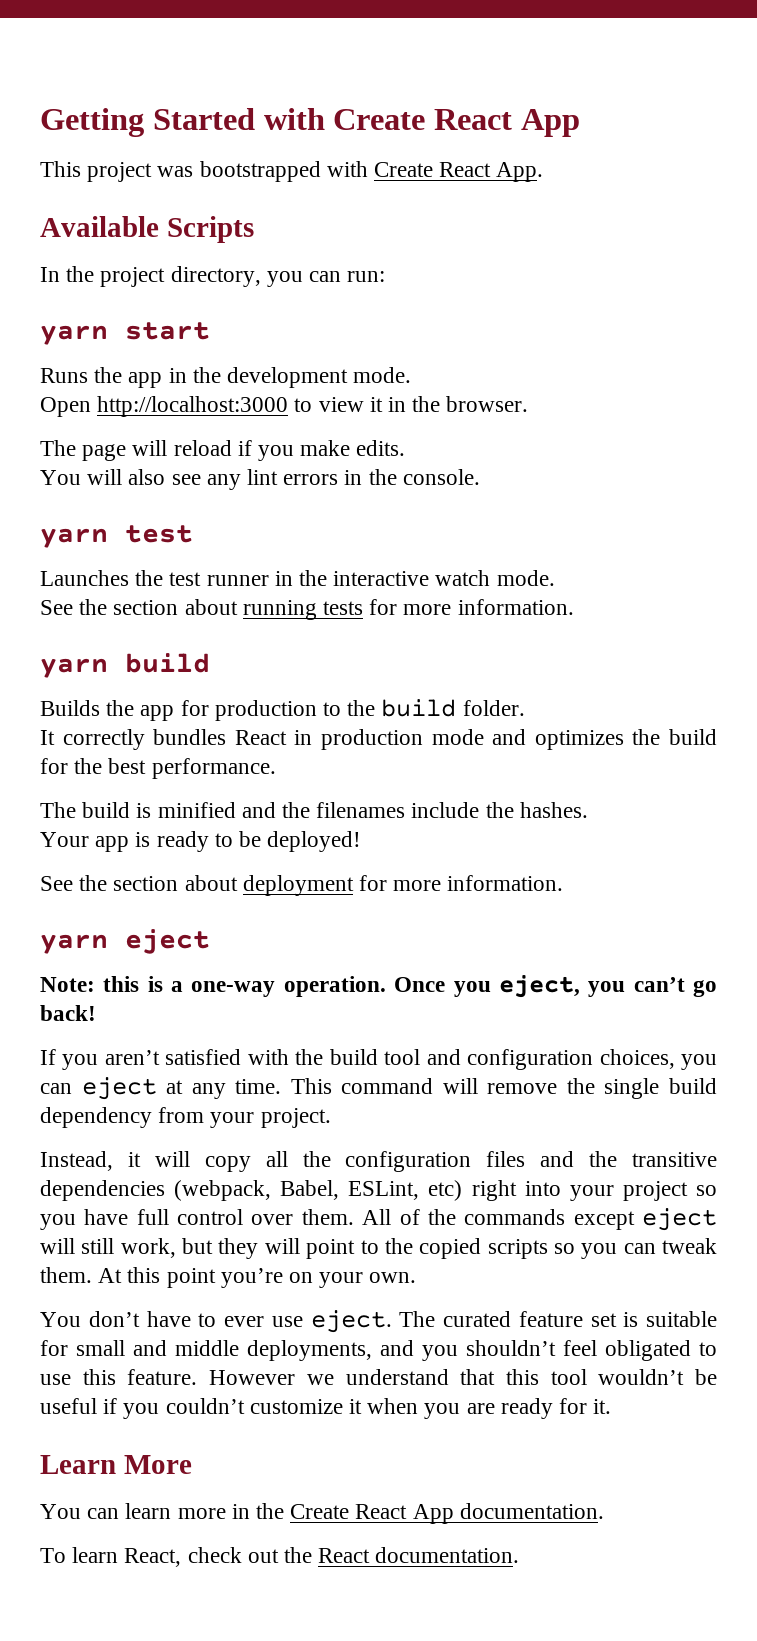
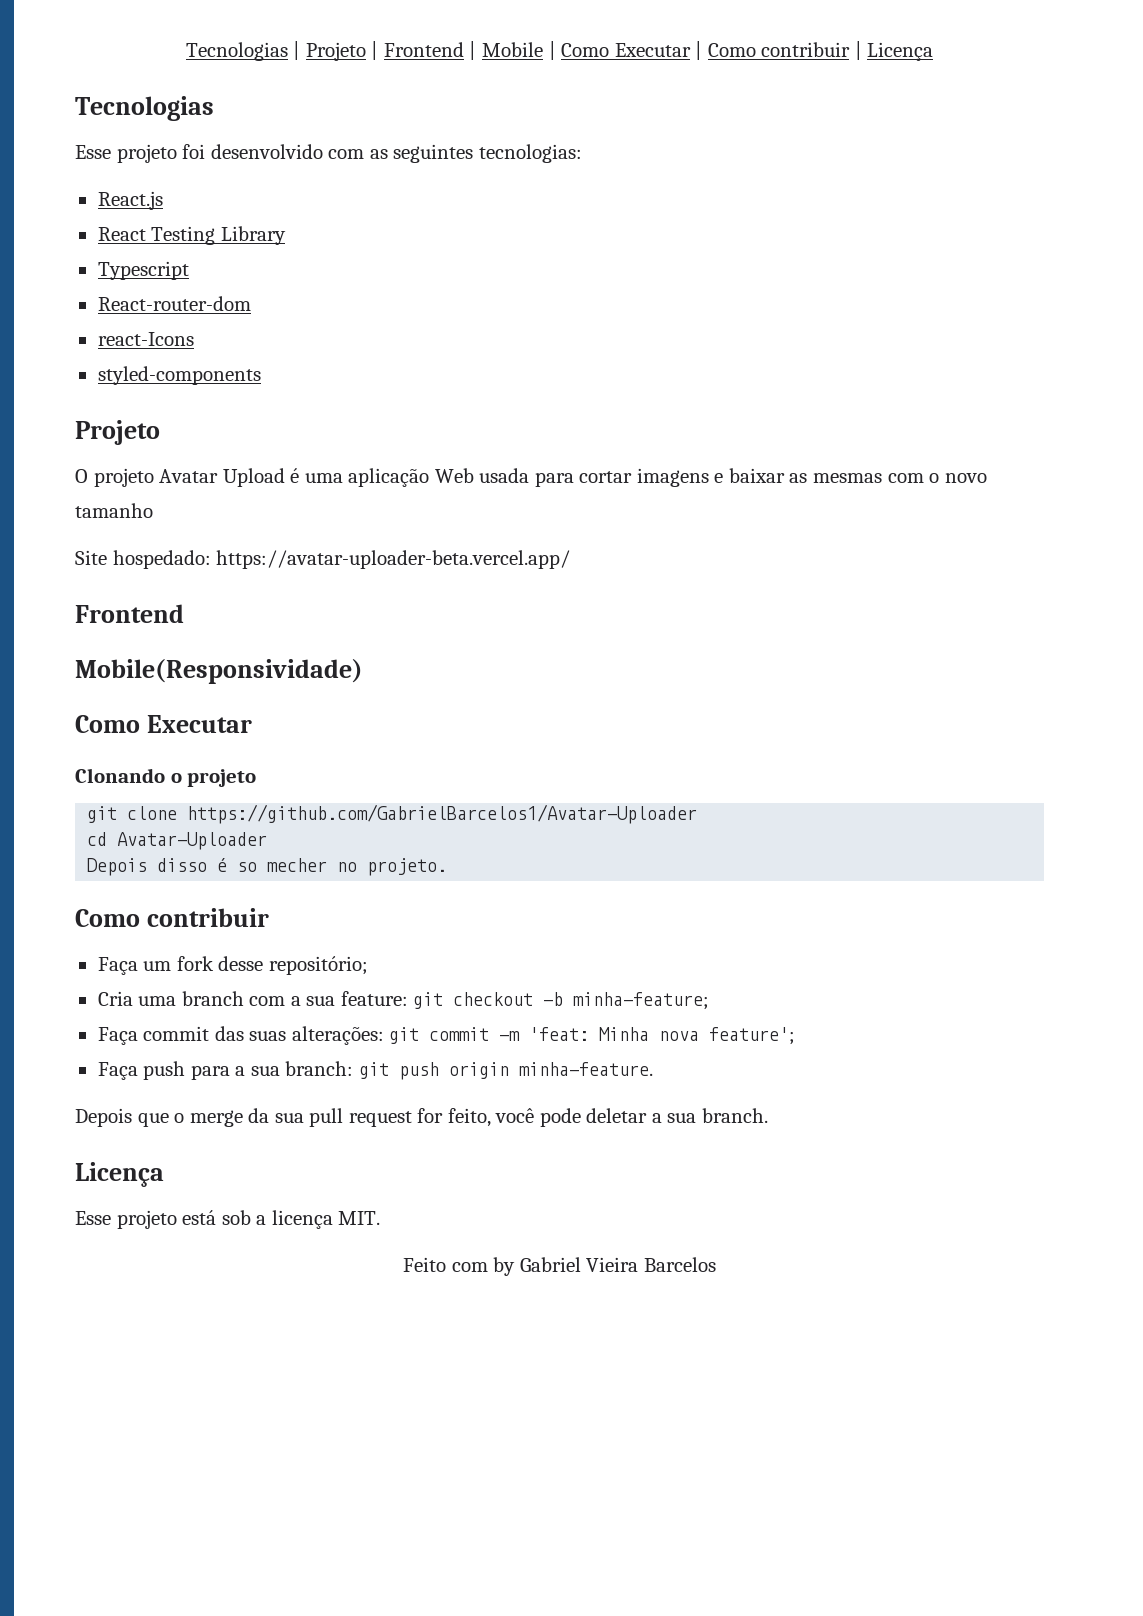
- Getting Started with Create React App
- This project was bootstrapped with Create React App.
- Available Scripts
- In the project directory, you can run:
- yarn start
- Runs the app in the development mode.
- Open http://localhost:3000 to view it in the browser.
- The page will reload if you make edits.
- You will also see any lint errors in the console.
- yarn test
- Launches the test runner in the interactive watch mode.
- See the section about running tests for more information.
- yarn build
- Builds the app for production to the build folder.
- It correctly bundles React in production mode and optimizes the build for the best performance.
- The build is minified and the filenames include the hashes.
- Your app is ready to be deployed!
- See the section about deployment for more information.
- yarn eject
- Note: this is a one-way operation. Once you eject, you can’t go back!
- If you aren’t satisfied with the build tool and configuration choices, you can eject at any time. This command will remove the single build dependency from your project.
- Instead, it will copy all the configuration files and the transitive dependencies (webpack, Babel, ESLint, etc) right into your project so you have full control over them. All of the commands except eject will still work, but they will point to the copied scripts so you can tweak them. At this point you’re on your own.
- You don’t have to ever use eject. The curated feature set is suitable for small and middle deployments, and you shouldn’t feel obligated to use this feature. However we understand that this tool wouldn’t be useful if you couldn’t customize it when you are ready for it.
- Learn More
- You can learn more in the Create React App documentation.
- To learn React, check out the React documentation.
+ Tecnologias | Projeto | Frontend | Mobile | Como Executar | Como contribuir | Licença
+ Tecnologias
+ Esse projeto foi desenvolvido com as seguintes tecnologias:
+ React.js
+ React Testing Library
+ Typescript
+ React-router-dom
+ react-Icons
+ styled-components
+ Projeto
+ O projeto Avatar Upload é uma aplicação Web usada para cortar imagens e baixar as mesmas com o novo tamanho
+ Site hospedado: https://avatar-uploader-beta.vercel.app/
+ Frontend
+ Mobile(Responsividade)
+ Como Executar
+ Clonando o projeto
+ git clone https://github.com/GabrielBarcelos1/Avatar-Uploader
+ cd Avatar-Uploader
+ Depois disso é so mecher no projeto.
+ Como contribuir
+ Faça um fork desse repositório;
+ Cria uma branch com a sua feature: git checkout -b minha-feature;
+ Faça commit das suas alterações: git commit -m 'feat: Minha nova feature';
+ Faça push para a sua branch: git push origin minha-feature.
+ Depois que o merge da sua pull request for feito, você pode deletar a sua branch.
+ Licença
+ Esse projeto está sob a licença MIT.
+ Feito com by Gabriel Vieira Barcelos

